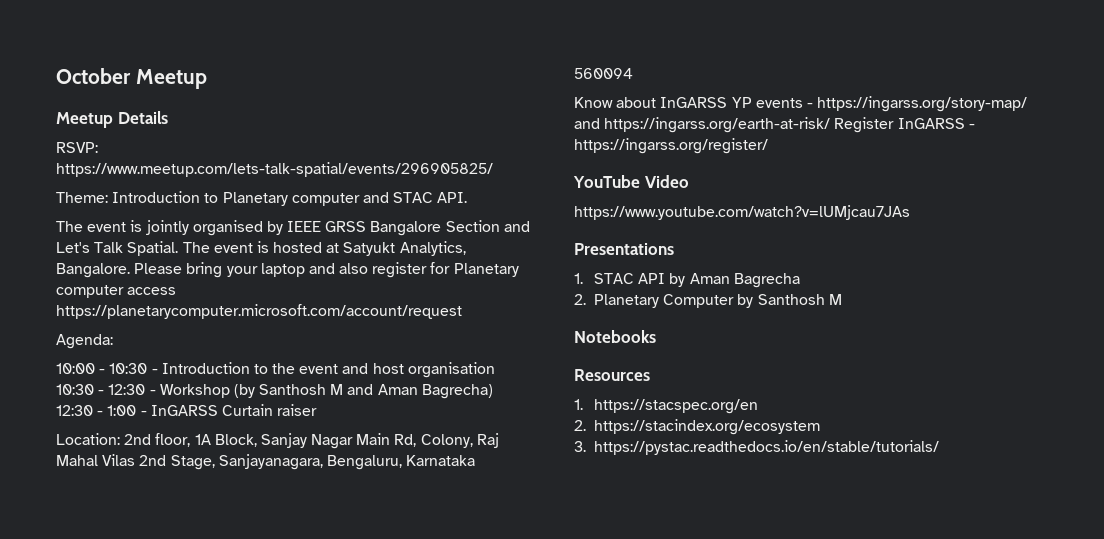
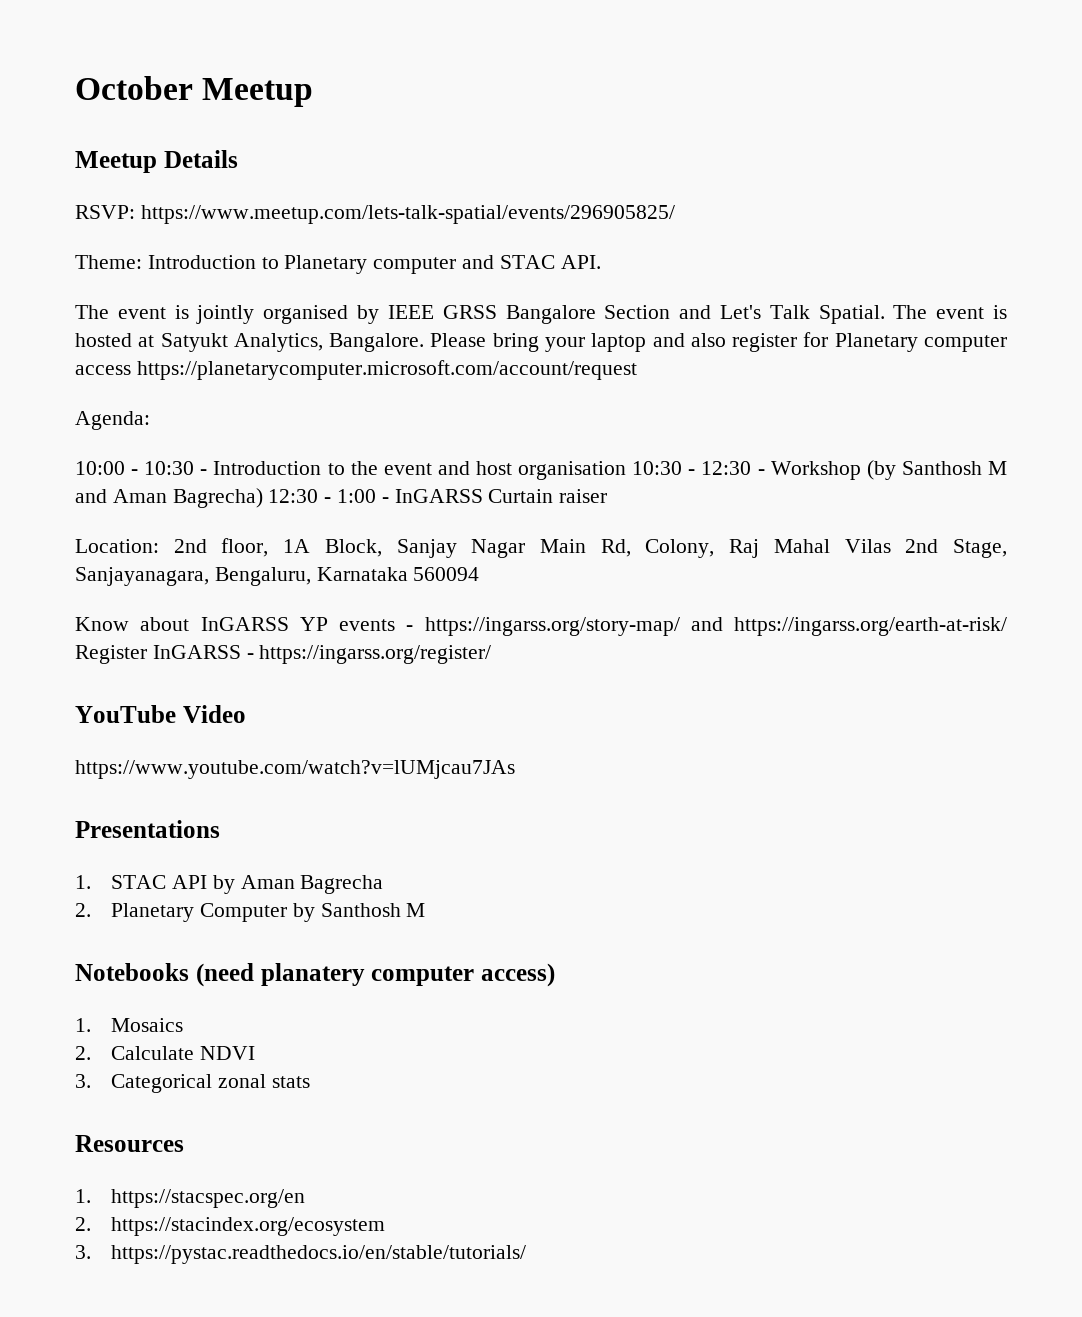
- Notebooks
+ Notebooks (need planatery computer access)
+ 1. Mosaics
+ 2. Calculate NDVI
+ 3. Categorical zonal stats

